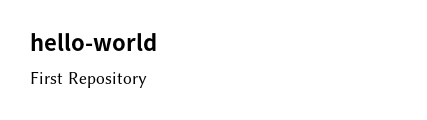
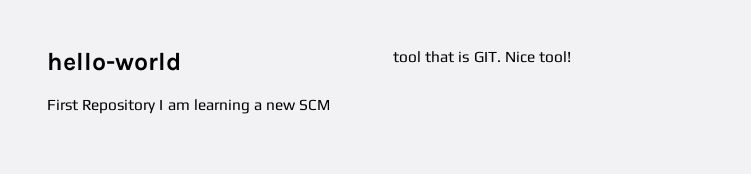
- First Repository
+ First Repository I am learning a new SCM tool that is GIT. Nice tool!

